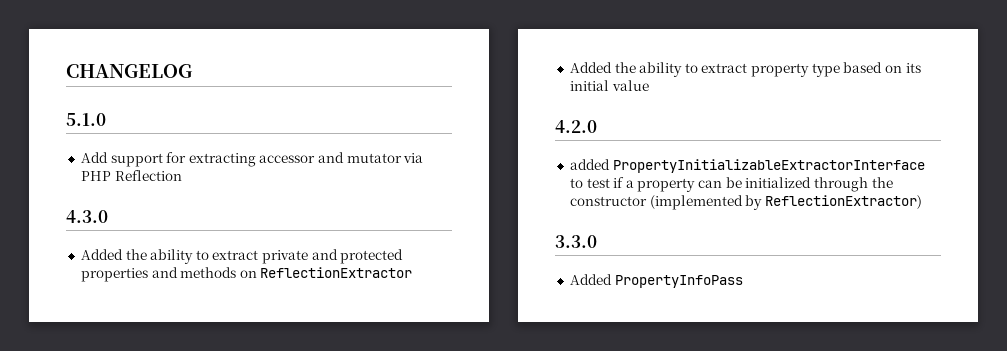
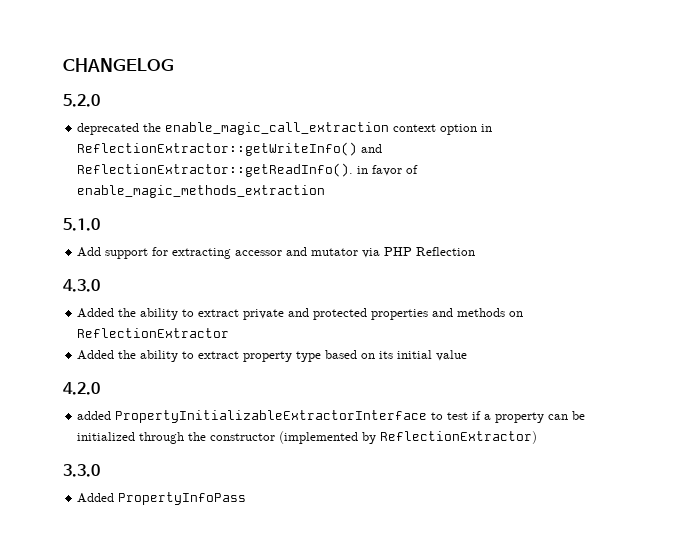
+ 5.2.0
+ deprecated the enable_magic_call_extraction context option in ReflectionExtractor::getWriteInfo() and ReflectionExtractor::getReadInfo(). in favor of enable_magic_methods_extraction

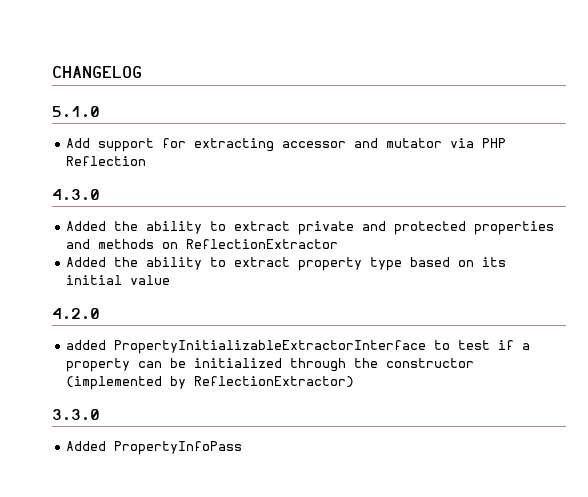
- 5.2.0
- deprecated the enable_magic_call_extraction context option in ReflectionExtractor::getWriteInfo() and ReflectionExtractor::getReadInfo(). in favor of enable_magic_methods_extraction

